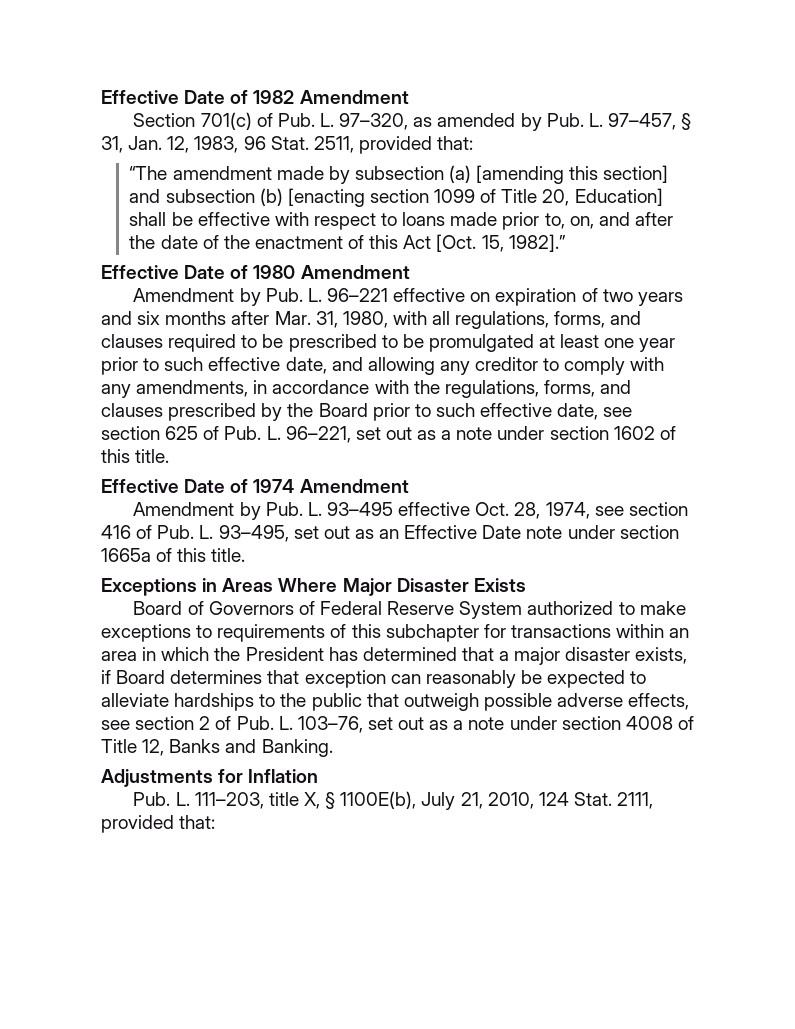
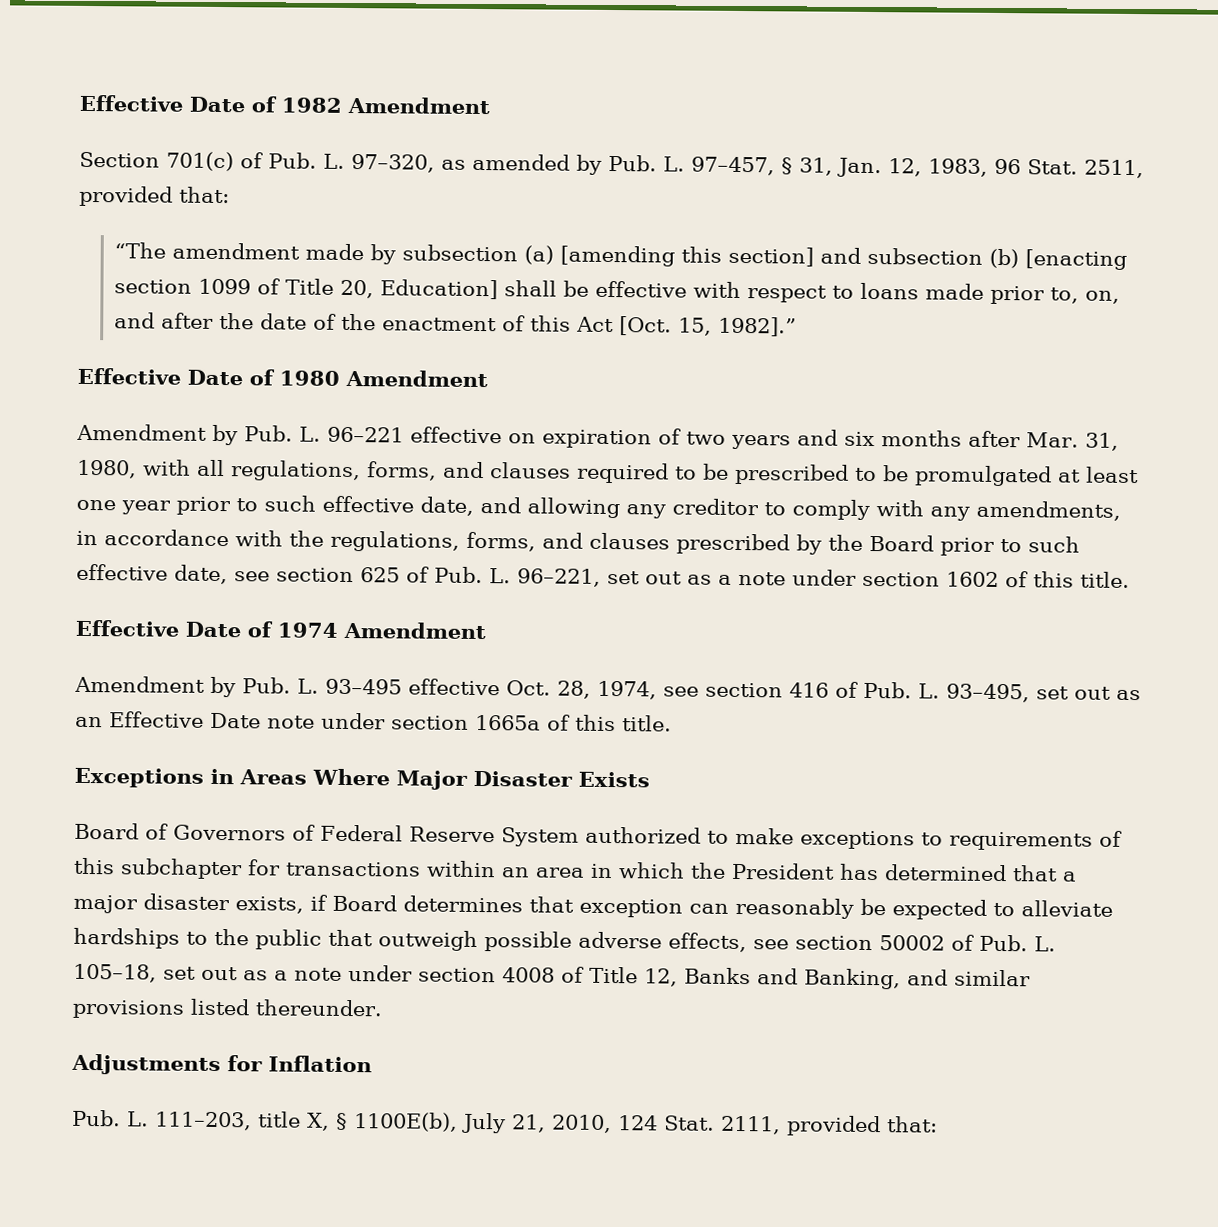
- Board of Governors of Federal Reserve System authorized to make exceptions to requirements of this subchapter for transactions within an area in which the President has determined that a major disaster exists, if Board determines that exception can reasonably be expected to alleviate hardships to the public that outweigh possible adverse effects, see section 2 of Pub. L. 103–76, set out as a note under section 4008 of Title 12, Banks and Banking.
+ Board of Governors of Federal Reserve System authorized to make exceptions to requirements of this subchapter for transactions within an area in which the President has determined that a major disaster exists, if Board determines that exception can reasonably be expected to alleviate hardships to the public that outweigh possible adverse effects, see section 50002 of Pub. L. 105–18, set out as a note under section 4008 of Title 12, Banks and Banking, and similar provisions listed thereunder.

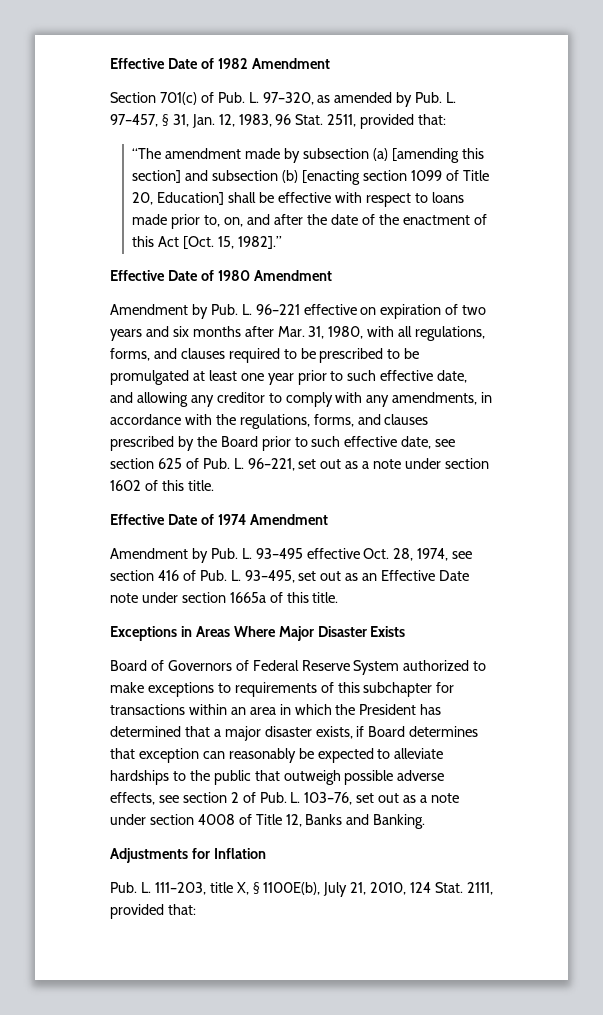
- Board of Governors of Federal Reserve System authorized to make exceptions to requirements of this subchapter for transactions within an area in which the President has determined that a major disaster exists, if Board determines that exception can reasonably be expected to alleviate hardships to the public that outweigh possible adverse effects, see section 50002 of Pub. L. 105–18, set out as a note under section 4008 of Title 12, Banks and Banking, and similar provisions listed thereunder.
+ Board of Governors of Federal Reserve System authorized to make exceptions to requirements of this subchapter for transactions within an area in which the President has determined that a major disaster exists, if Board determines that exception can reasonably be expected to alleviate hardships to the public that outweigh possible adverse effects, see section 2 of Pub. L. 103–76, set out as a note under section 4008 of Title 12, Banks and Banking.

